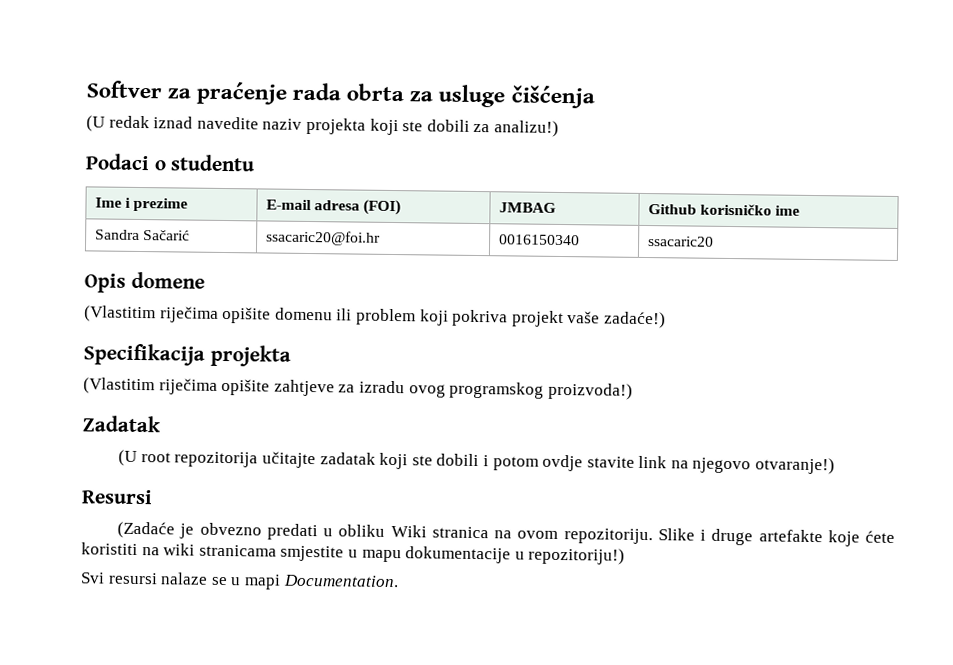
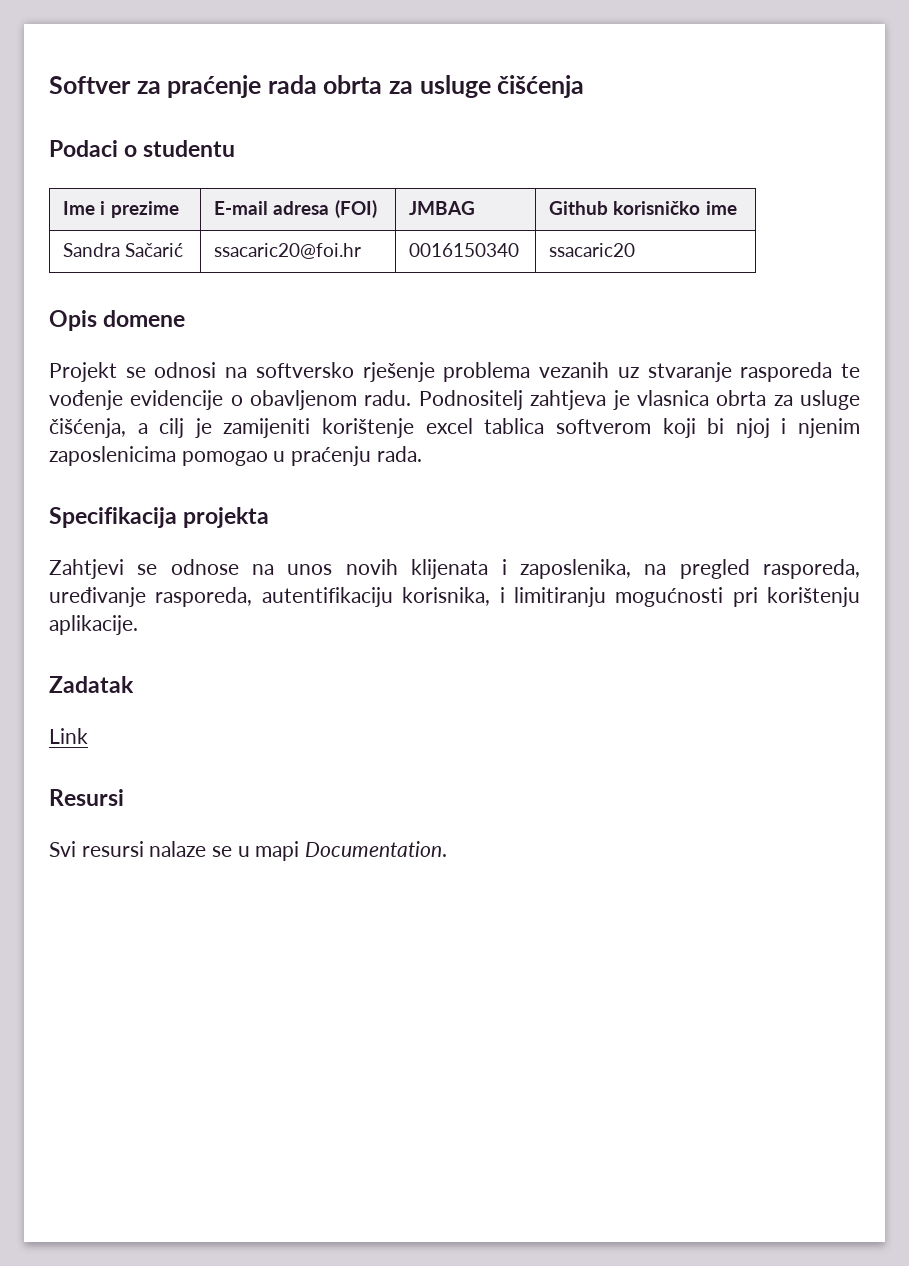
- (U redak iznad navedite naziv projekta koji ste dobili za analizu!)
- (Vlastitim riječima opišite domenu ili problem koji pokriva projekt vaše zadaće!)
+ Projekt se odnosi na softversko rješenje problema vezanih uz stvaranje rasporeda te vođenje evidencije o obavljenom radu. Podnositelj zahtjeva je vlasnica obrta za usluge čišćenja, a cilj je zamijeniti korištenje excel tablica softverom koji bi njoj i njenim zaposlenicima pomogao u praćenju rada.
  Specifikacija projekta
- (Vlastitim riječima opišite zahtjeve za izradu ovog programskog proizvoda!)
+ Zahtjevi se odnose na unos novih klijenata i zaposlenika, na pregled rasporeda, uređivanje rasporeda, autentifikaciju korisnika, i limitiranju mogućnosti pri korištenju aplikacije.
  Zadatak
- (U root repozitorija učitajte zadatak koji ste dobili i potom ovdje stavite link na njegovo otvaranje!)
+ Link
  Resursi
- (Zadaće je obvezno predati u obliku Wiki stranica na ovom repozitoriju. Slike i druge artefakte koje ćete koristiti na wiki stranicama smjestite u mapu dokumentacije u repozitoriju!)

